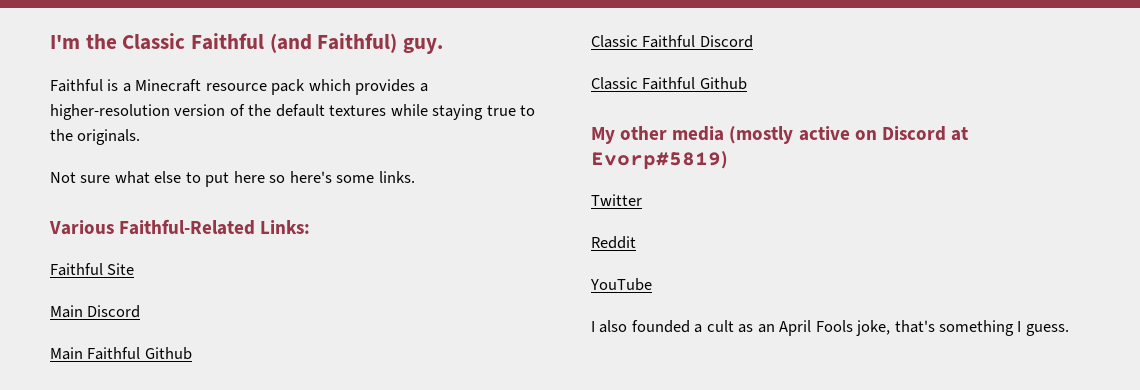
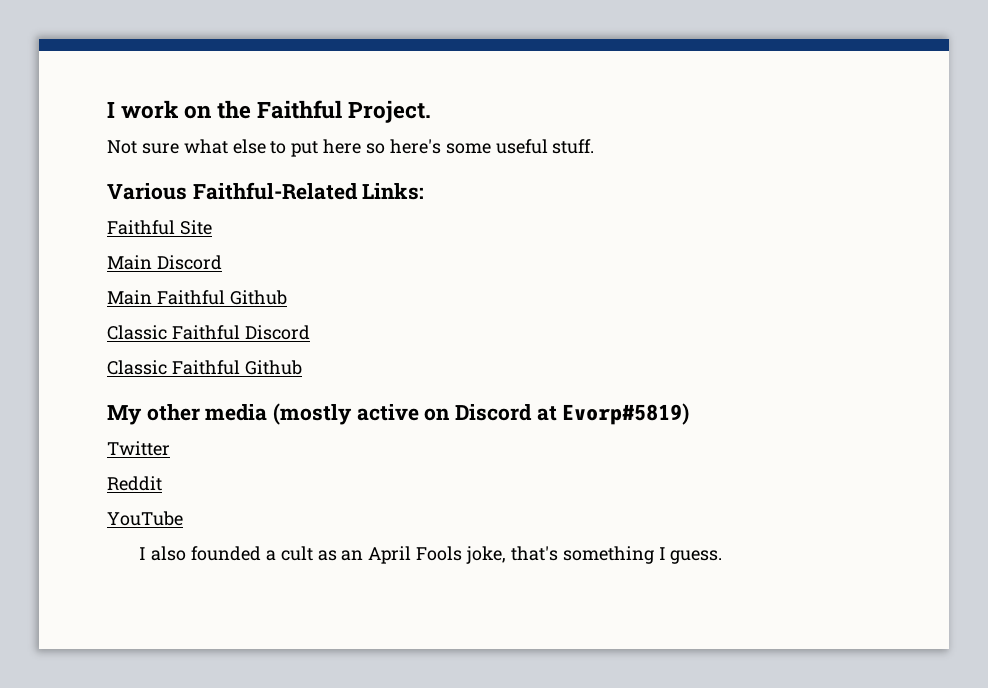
- I'm the Classic Faithful (and Faithful) guy.
- Faithful is a Minecraft resource pack which provides a higher-resolution version of the default textures while staying true to the originals.
+ I work on the Faithful Project.
- Not sure what else to put here so here's some links.
+ Not sure what else to put here so here's some useful stuff.

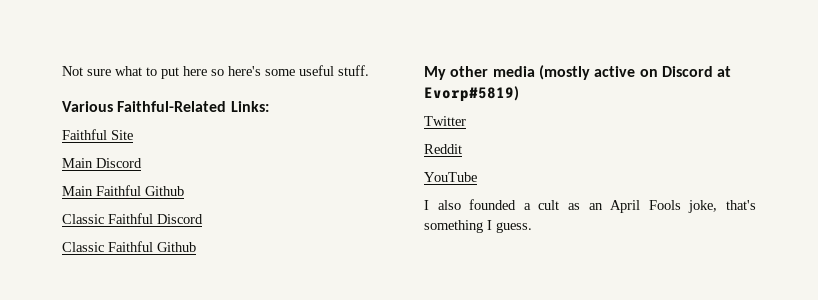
- I work on the Faithful Project.
- Not sure what else to put here so here's some useful stuff.
+ Not sure what to put here so here's some useful stuff.

